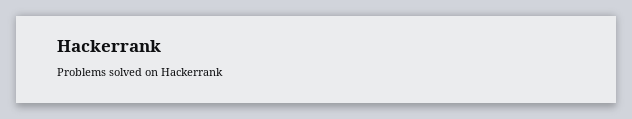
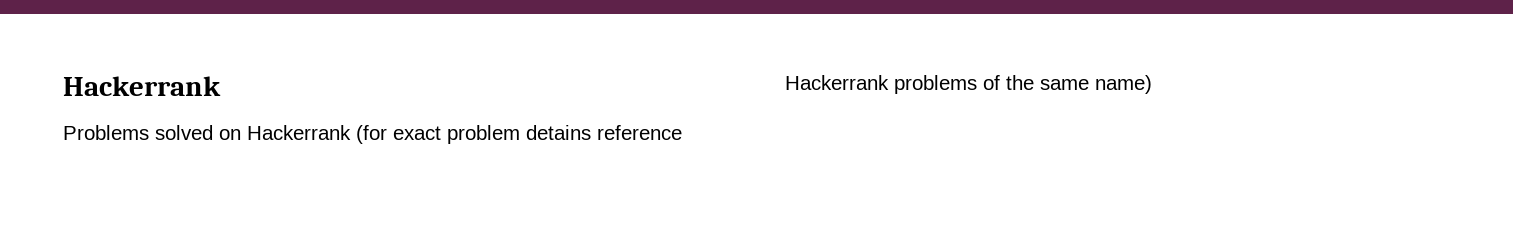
- Problems solved on Hackerrank
+ Problems solved on Hackerrank (for exact problem detains reference Hackerrank problems of the same name)

